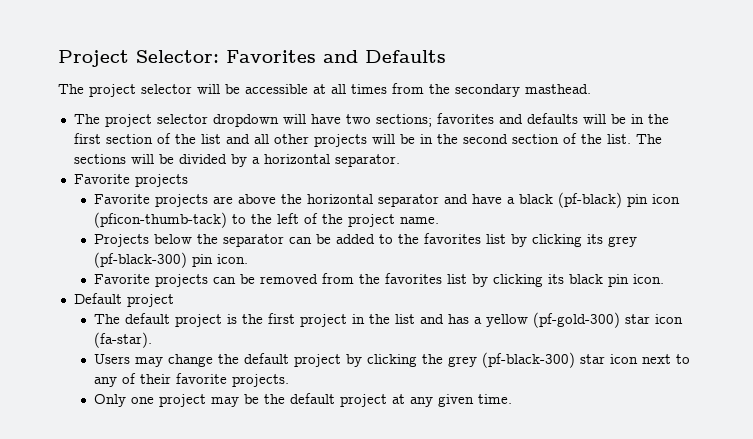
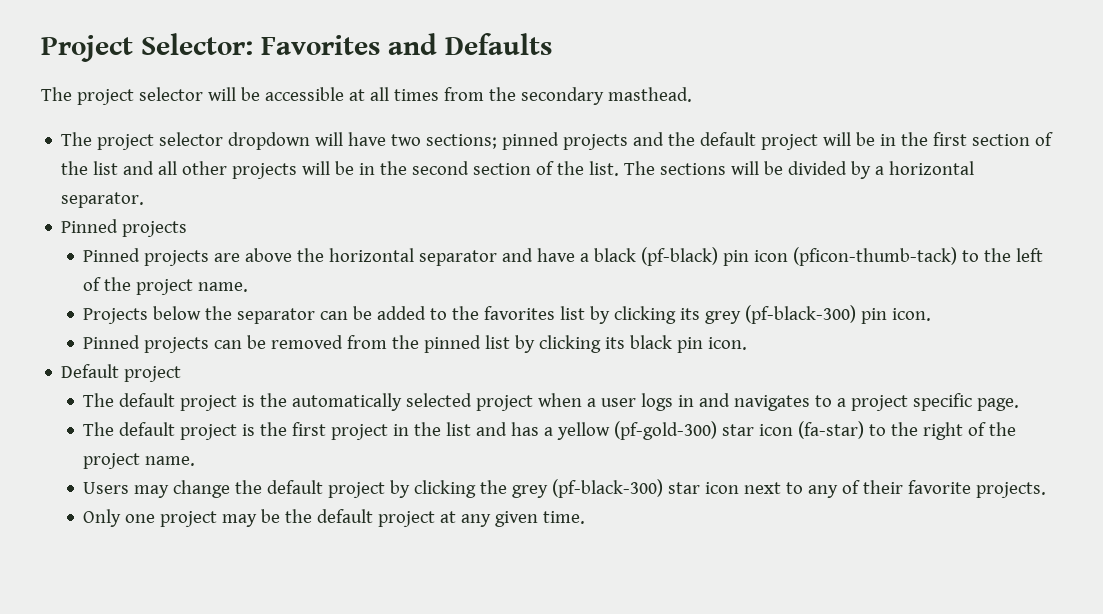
- The project selector dropdown will have two sections; favorites and defaults will be in the first section of the list and all other projects will be in the second section of the list.
+ The project selector dropdown will have two sections; pinned projects and the default project will be in the first section of the list and all other projects will be in the second section of the list.
  The sections will be divided by a horizontal separator.
- Favorite projects
+ Pinned projects
- Favorite projects are above the horizontal separator and have a black (pf-black) pin icon (pficon-thumb-tack) to the left of the project name.
+ Pinned projects are above the horizontal separator and have a black (pf-black) pin icon (pficon-thumb-tack) to the left of the project name.
- Favorite projects can be removed from the favorites list by clicking its black pin icon.
+ Pinned projects can be removed from the pinned list by clicking its black pin icon.
+ The default project is the automatically selected project when a user logs in and navigates to a project specific page.
- The default project is the first project in the list and has a yellow (pf-gold-300) star icon (fa-star).
+ The default project is the first project in the list and has a yellow (pf-gold-300) star icon (fa-star) to the right of the project name.

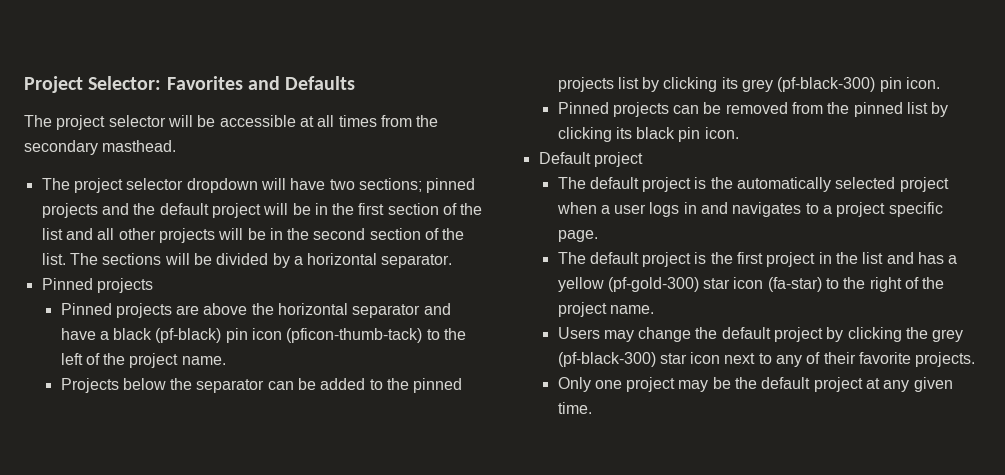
- Projects below the separator can be added to the favorites list by clicking its grey (pf-black-300) pin icon.
+ Projects below the separator can be added to the pinned projects list by clicking its grey (pf-black-300) pin icon.

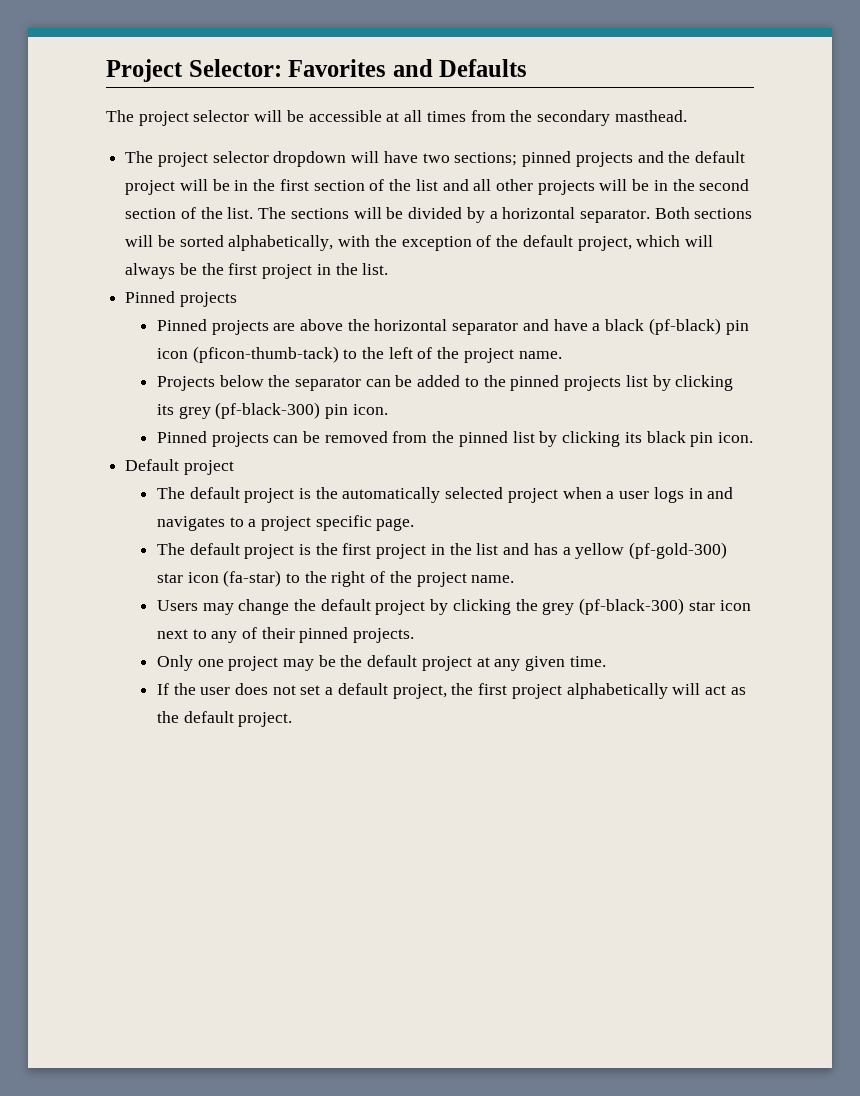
+ Both sections will be sorted alphabetically, with the exception of the default project, which will always be the first project in the list.
- Users may change the default project by clicking the grey (pf-black-300) star icon next to any of their favorite projects.
+ Users may change the default project by clicking the grey (pf-black-300) star icon next to any of their pinned projects.
+ If the user does not set a default project, the first project alphabetically will act as the default project.

